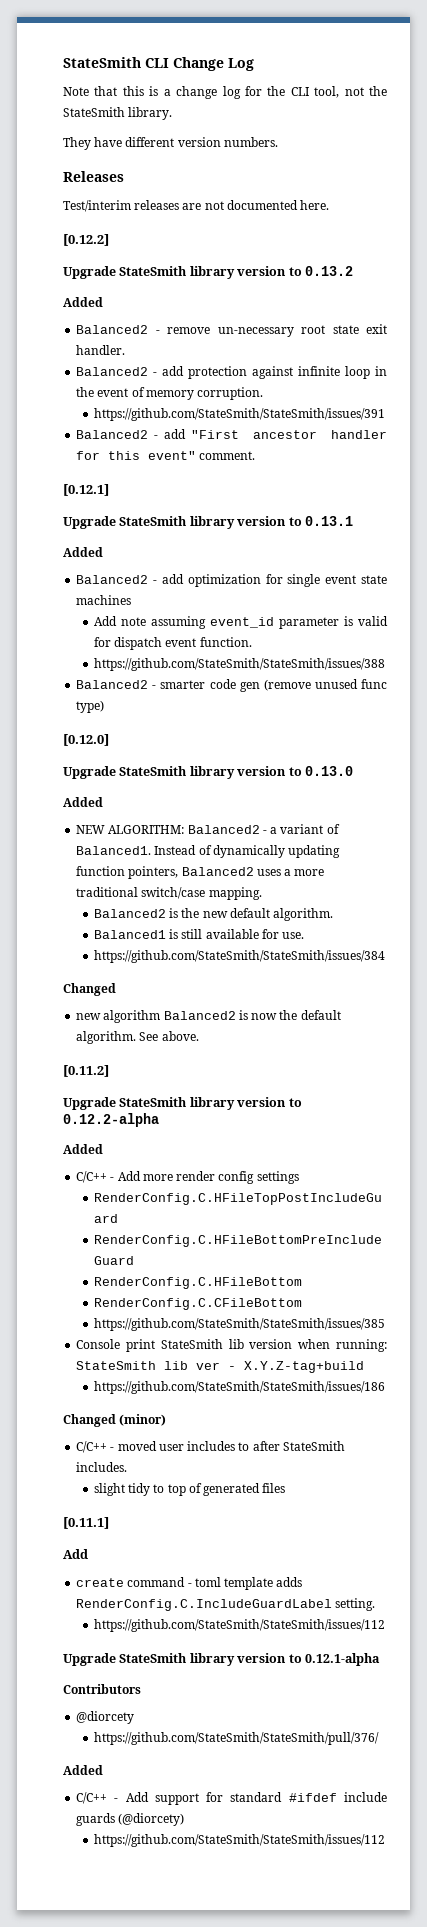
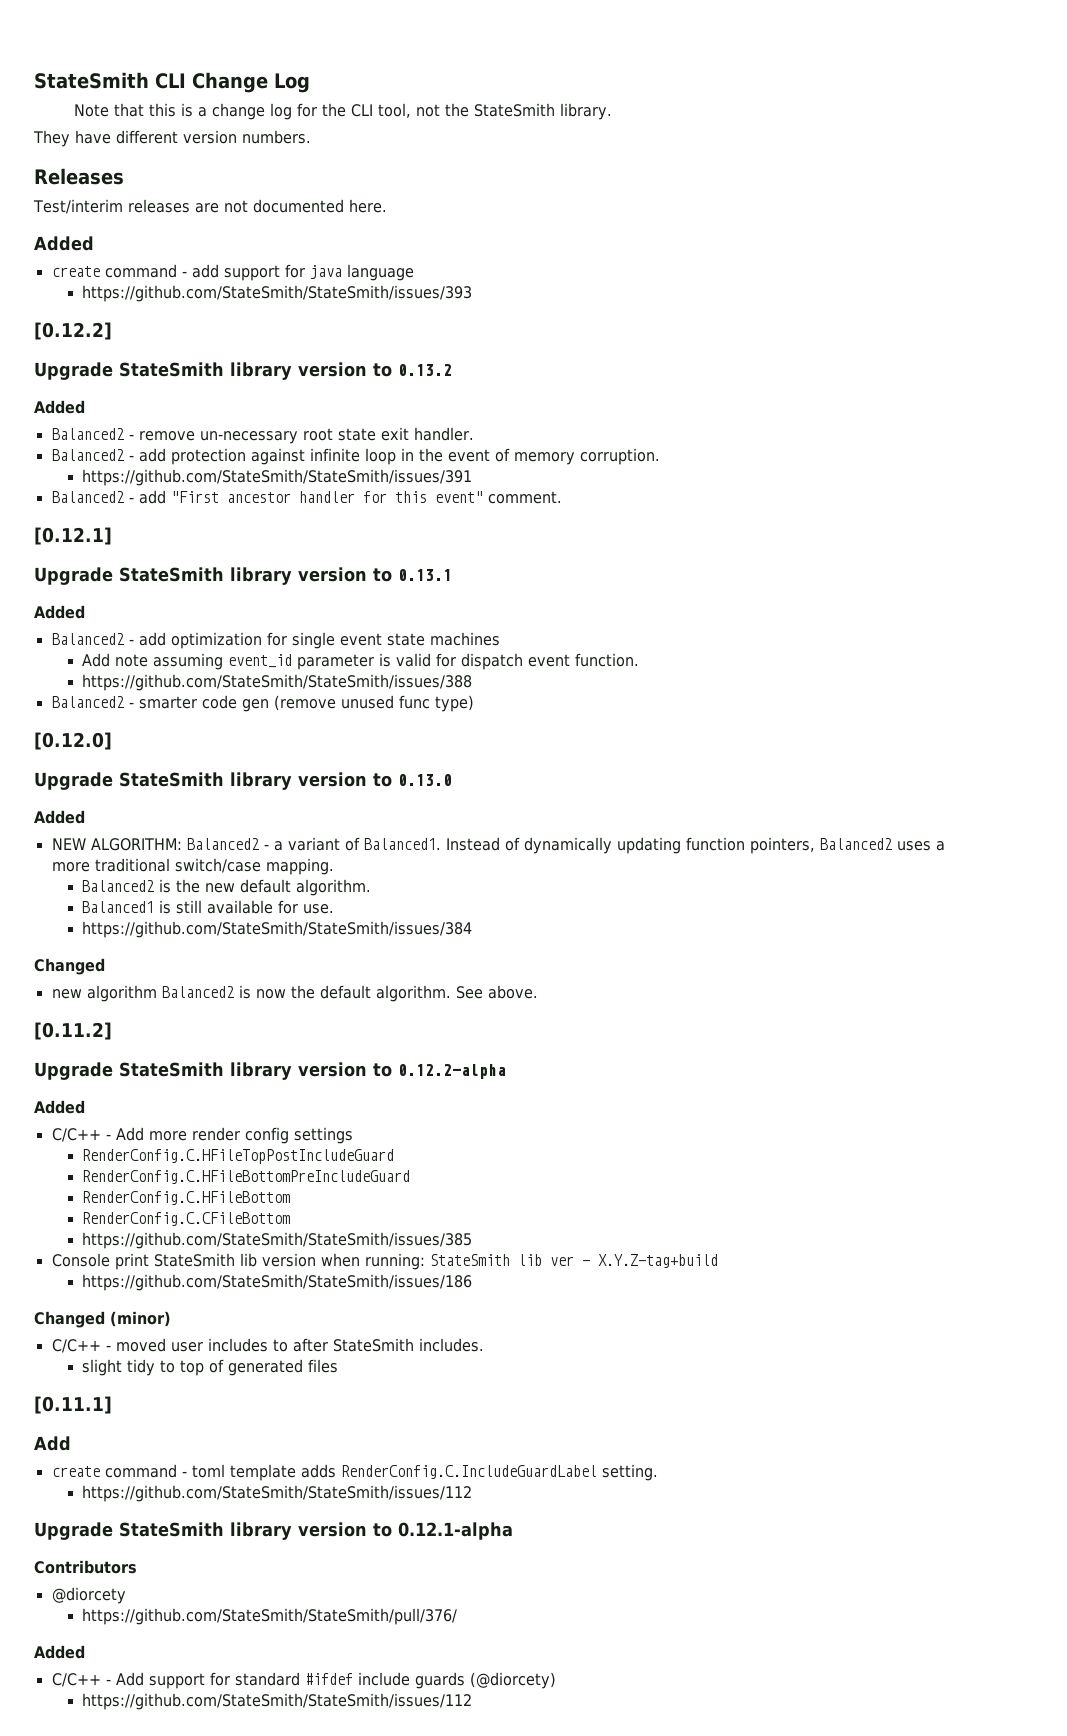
  Test/interim releases are not documented here.
+ Added
+ create command - add support for java language
+ https://github.com/StateSmith/StateSmith/issues/393

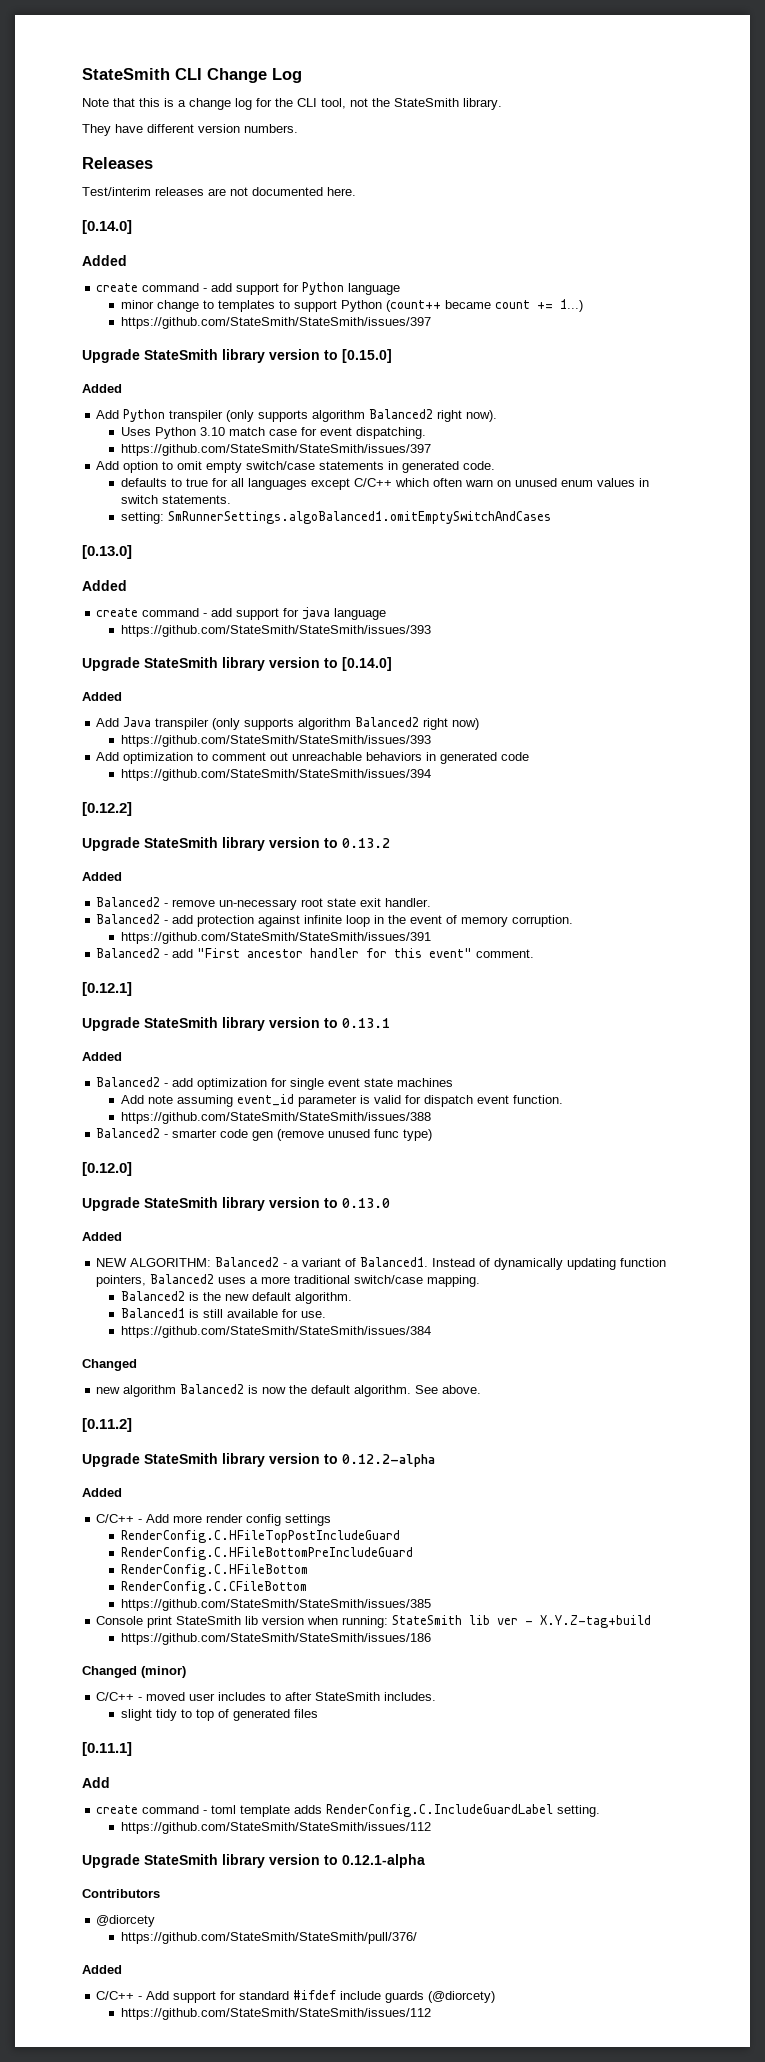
  Test/interim releases are not documented here.
+ [0.14.0]
+ Added
+ create command - add support for Python language
+ minor change to templates to support Python (count++ became count += 1...)
+ https://github.com/StateSmith/StateSmith/issues/397
+ Upgrade StateSmith library version to [0.15.0]
+ Added
+ Add Python transpiler (only supports algorithm Balanced2 right now).
+ Uses Python 3.10 match case for event dispatching.
+ https://github.com/StateSmith/StateSmith/issues/397
+ Add option to omit empty switch/case statements in generated code.
+ defaults to true for all languages except C/C++ which often warn on unused enum values in switch statements.
+ setting: SmRunnerSettings.algoBalanced1.omitEmptySwitchAndCases
+ [0.13.0]
+ Upgrade StateSmith library version to [0.14.0]
+ Added
+ Add Java transpiler (only supports algorithm Balanced2 right now)
+ https://github.com/StateSmith/StateSmith/issues/393
+ Add optimization to comment out unreachable behaviors in generated code
+ https://github.com/StateSmith/StateSmith/issues/394

